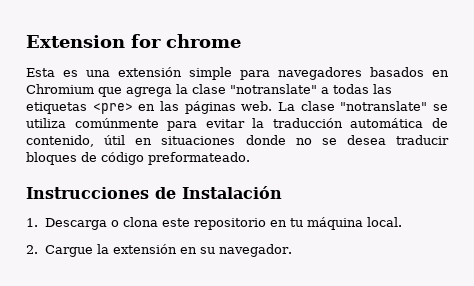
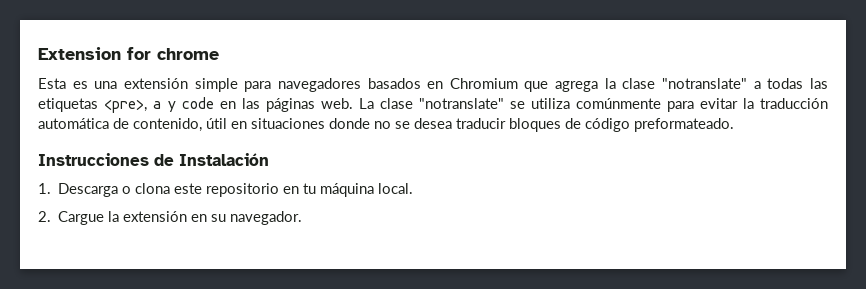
- Esta es una extensión simple para navegadores basados en Chromium que agrega la clase "notranslate" a todas las etiquetas <pre> en las páginas web.
+ Esta es una extensión simple para navegadores basados en Chromium que agrega la clase "notranslate" a todas las etiquetas <pre>, a y code en las páginas web.

